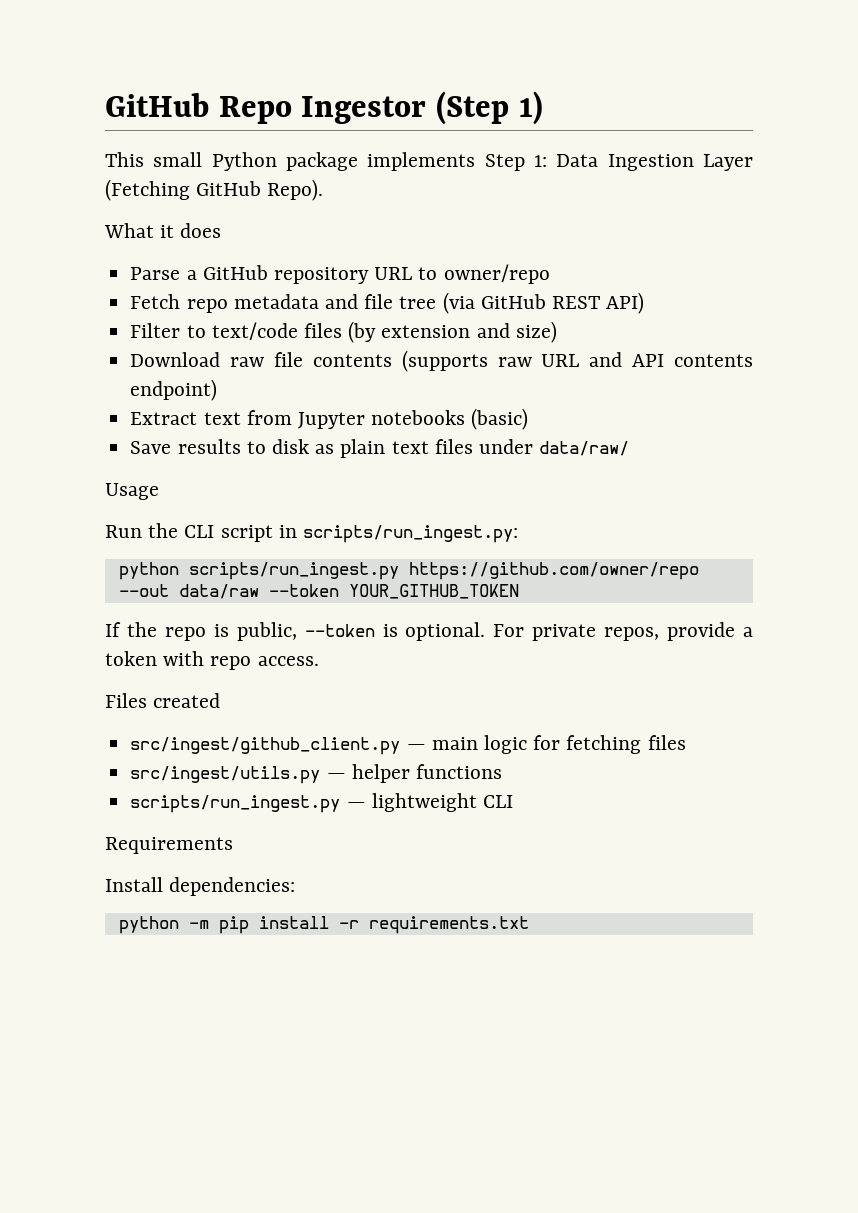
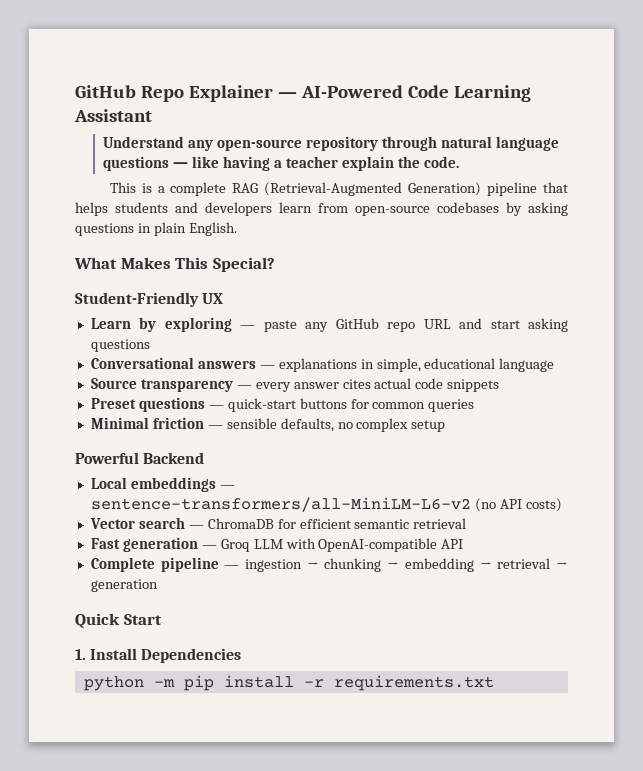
- GitHub Repo Ingestor (Step 1)
- This small Python package implements Step 1: Data Ingestion Layer (Fetching GitHub Repo).
- What it does
- Parse a GitHub repository URL to owner/repo
- Fetch repo metadata and file tree (via GitHub REST API)
- Filter to text/code files (by extension and size)
- Download raw file contents (supports raw URL and API contents endpoint)
- Extract text from Jupyter notebooks (basic)
- Save results to disk as plain text files under data/raw/
- Usage
- Run the CLI script in scripts/run_ingest.py:
- python scripts/run_ingest.py https://github.com/owner/repo --out data/raw --token YOUR_GITHUB_TOKEN
- If the repo is public, --token is optional. For private repos, provide a token with repo access.
- Files created
- src/ingest/github_client.py — main logic for fetching files
- src/ingest/utils.py — helper functions
- scripts/run_ingest.py — lightweight CLI
- Requirements
- Install dependencies:
+ GitHub Repo Explainer — AI-Powered Code Learning Assistant
+ Understand any open-source repository through natural language questions — like having a teacher explain the code.
+ This is a complete RAG (Retrieval-Augmented Generation) pipeline that helps students and developers learn from open-source codebases by asking questions in plain English.
+ What Makes This Special?
+ Student-Friendly UX
+ Learn by exploring — paste any GitHub repo URL and start asking questions
+ Conversational answers — explanations in simple, educational language
+ Source transparency — every answer cites actual code snippets
+ Preset questions — quick-start buttons for common queries
+ Minimal friction — sensible defaults, no complex setup
+ Powerful Backend
+ Local embeddings — sentence-transformers/all-MiniLM-L6-v2 (no API costs)
+ Vector search — ChromaDB for efficient semantic retrieval
+ Fast generation — Groq LLM with OpenAI-compatible API
+ Complete pipeline — ingestion → chunking → embedding → retrieval → generation
+ Quick Start
+ 1. Install Dependencies

